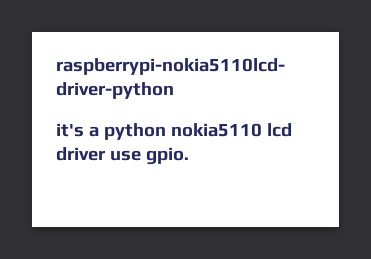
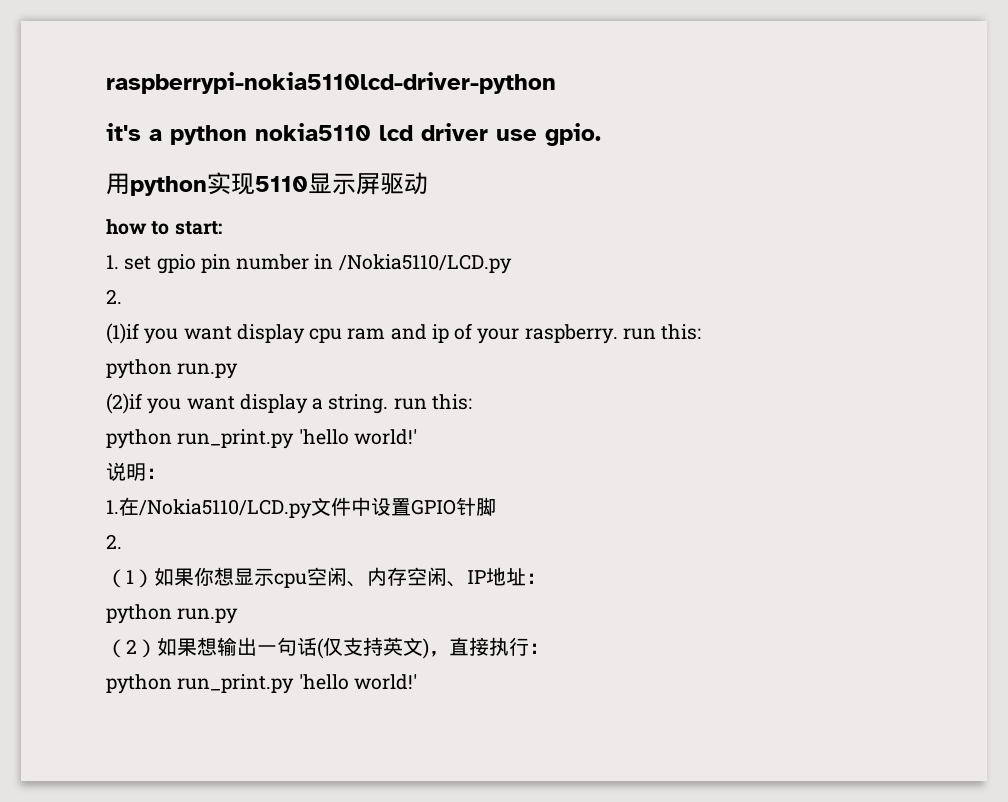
+ 用python实现5110显示屏驱动
+ how to start:
+ 1. set gpio pin number in /Nokia5110/LCD.py
+ 2.
+ (1)if you want display cpu ram and ip of your raspberry. run this:
+ python run.py
+ (2)if you want display a string. run this:
+ python run_print.py 'hello world!'
+ 说明：
+ 1.在/Nokia5110/LCD.py文件中设置GPIO针脚
+ 2.
+ （1）如果你想显示cpu空闲、内存空闲、IP地址：
+ python run.py
+ （2）如果想输出一句话(仅支持英文)，直接执行：
+ python run_print.py 'hello world!'

